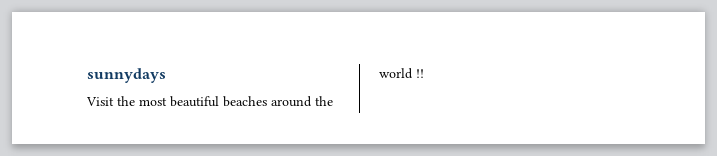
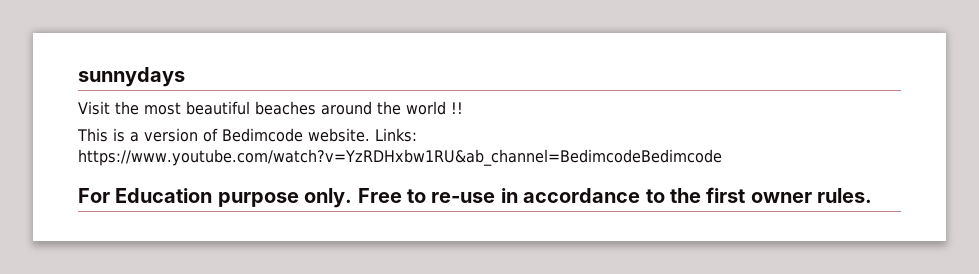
+ This is a version of Bedimcode website. Links: https://www.youtube.com/watch?v=YzRDHxbw1RU&ab_channel=BedimcodeBedimcode
+ For Education purpose only. Free to re-use in accordance to the first owner rules.

